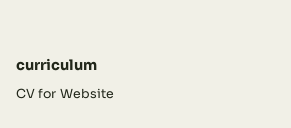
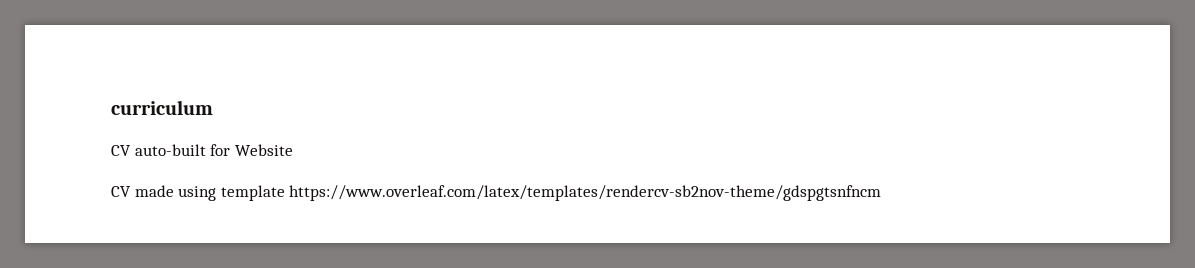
- CV for Website
+ CV auto-built for Website
+ CV made using template https://www.overleaf.com/latex/templates/rendercv-sb2nov-theme/gdspgtsnfncm

